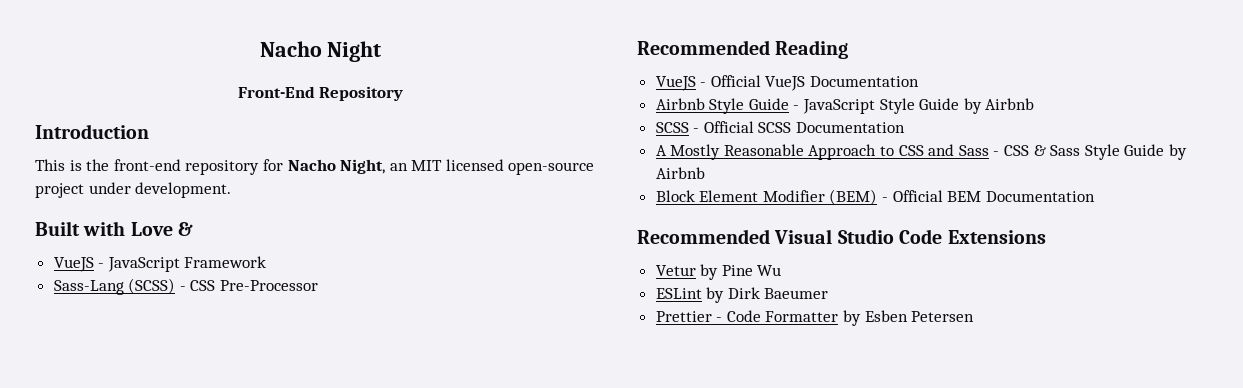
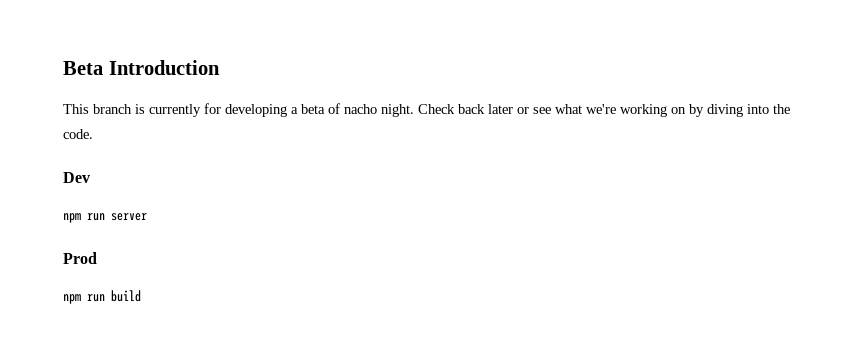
- Nacho Night
- Front-End Repository
- Introduction
- This is the front-end repository for Nacho Night, an MIT licensed open-source project under development.
- Built with Love &
- VueJS - JavaScript Framework
- Sass-Lang (SCSS) - CSS Pre-Processor
- Recommended Reading
- VueJS - Official VueJS Documentation
- Airbnb Style Guide - JavaScript Style Guide by Airbnb
- SCSS - Official SCSS Documentation
- A Mostly Reasonable Approach to CSS and Sass - CSS & Sass Style Guide by Airbnb
- Block Element Modifier (BEM) - Official BEM Documentation
- Recommended Visual Studio Code Extensions
- Vetur by Pine Wu
- ESLint by Dirk Baeumer
- Prettier - Code Formatter by Esben Petersen
+ Beta Introduction
+ This branch is currently for developing a beta of nacho night. Check back later or see what we're working on by diving into the code.
+ Dev
+ npm run server
+ Prod
+ npm run build

